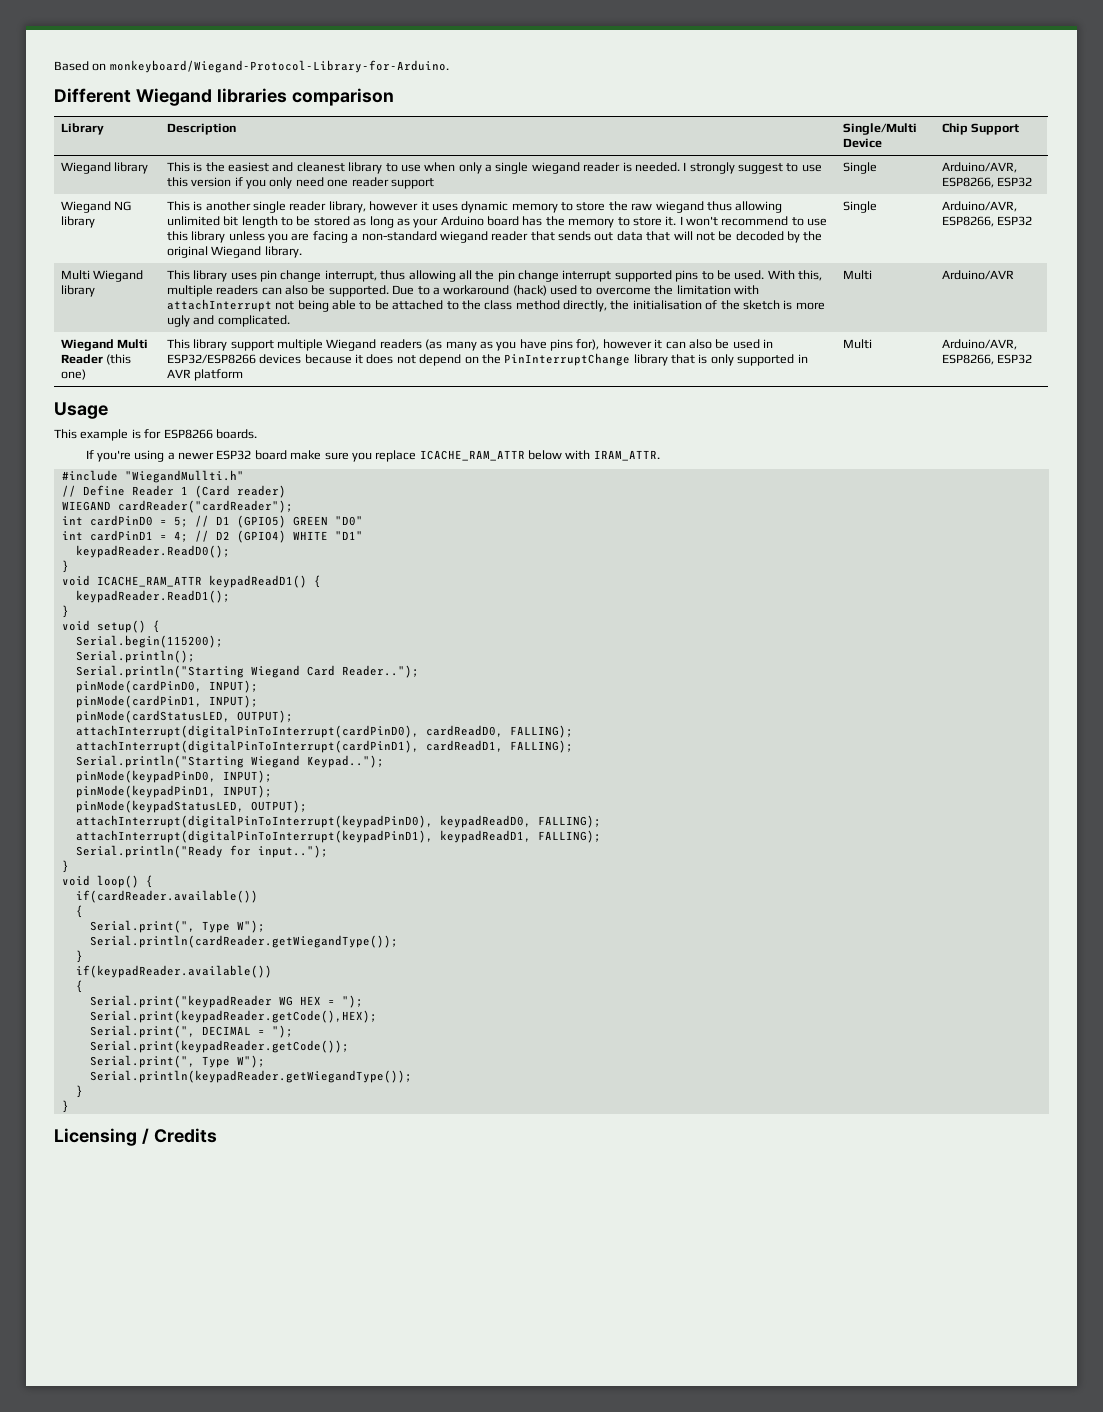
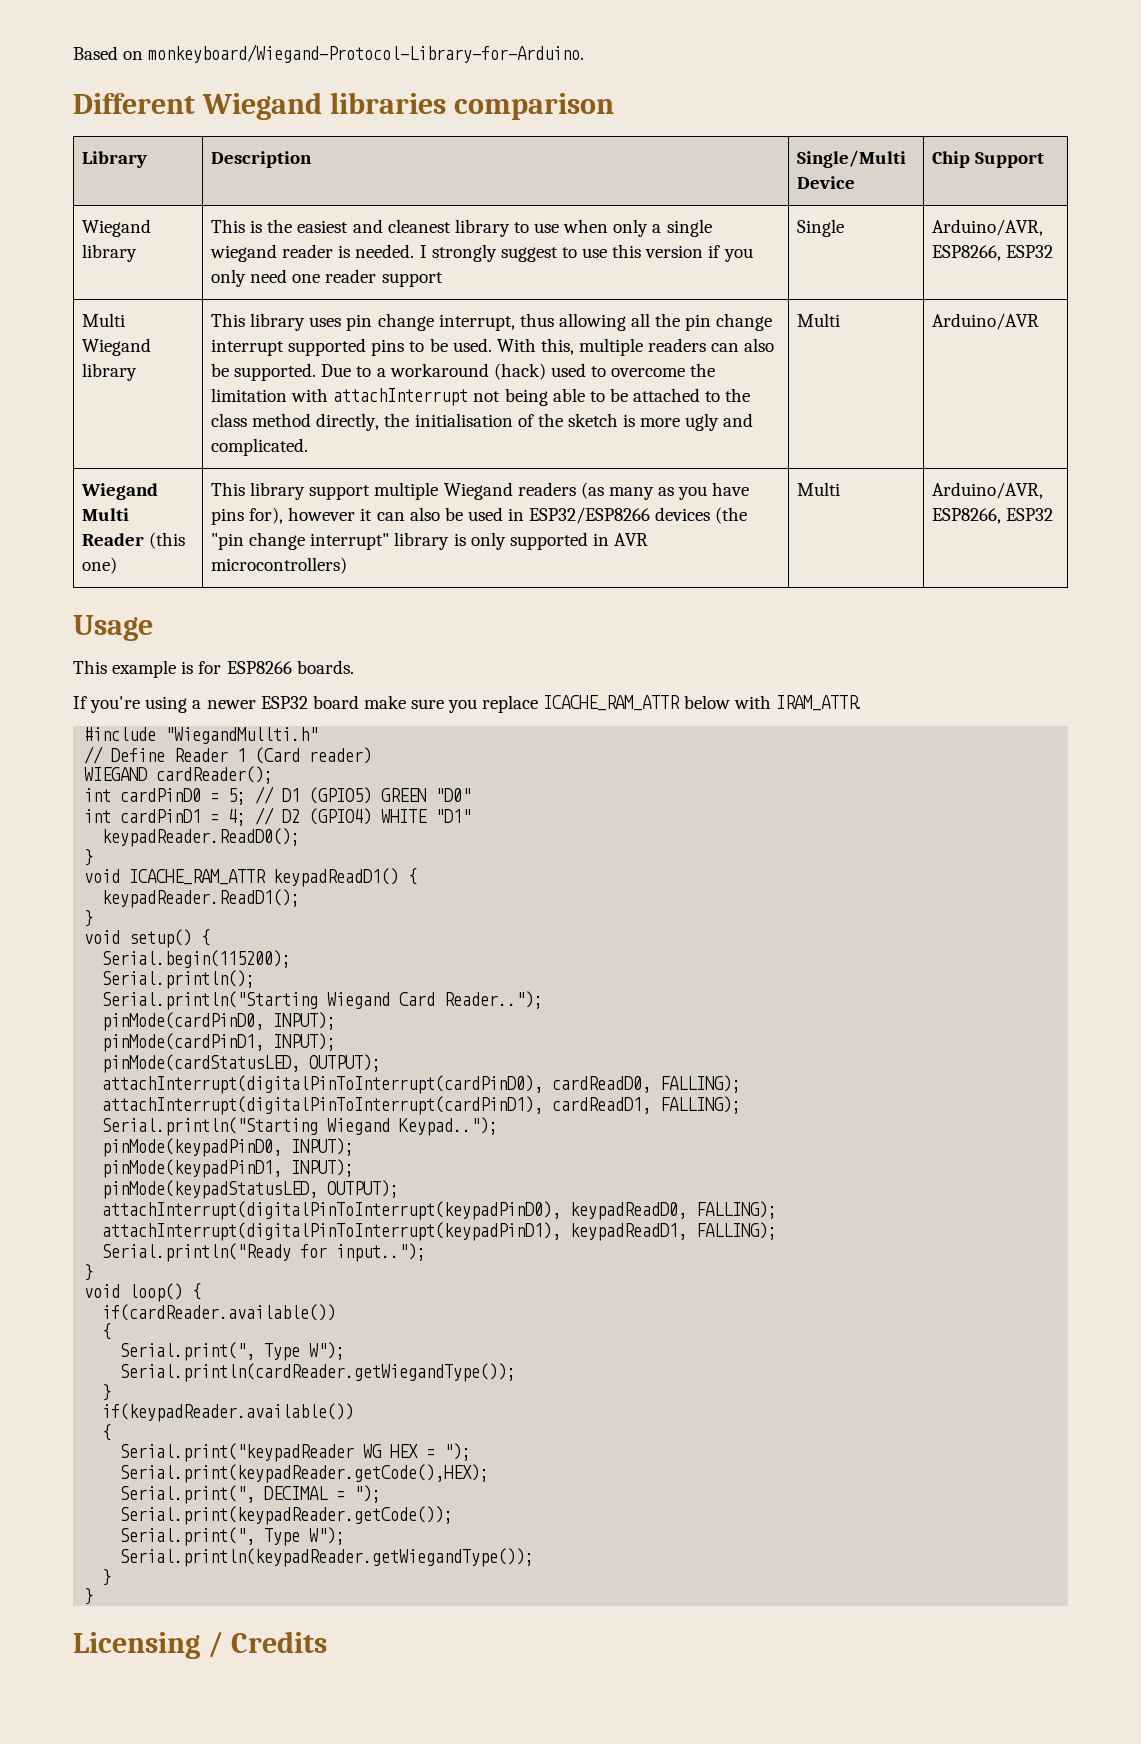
- Wiegand NG library | This is another single reader library, however it uses dynamic memory to store the raw wiegand thus allowing unlimited bit length to be stored as long as your Arduino board has the memory to store it. I won't recommend to use this library unless you are facing a non-standard wiegand reader that sends out data that will not be decoded by the original Wiegand library. | Single | Arduino/AVR, ESP8266, ESP32
- This library support multiple Wiegand readers (as many as you have pins for), however it can also be used in ESP32/ESP8266 devices because it does not depend on the PinInterruptChange library that is only supported in AVR platform
+ This library support multiple Wiegand readers (as many as you have pins for), however it can also be used in ESP32/ESP8266 devices (the "pin change interrupt" library is only supported in AVR microcontrollers)
- WIEGAND cardReader("cardReader");
+ WIEGAND cardReader();

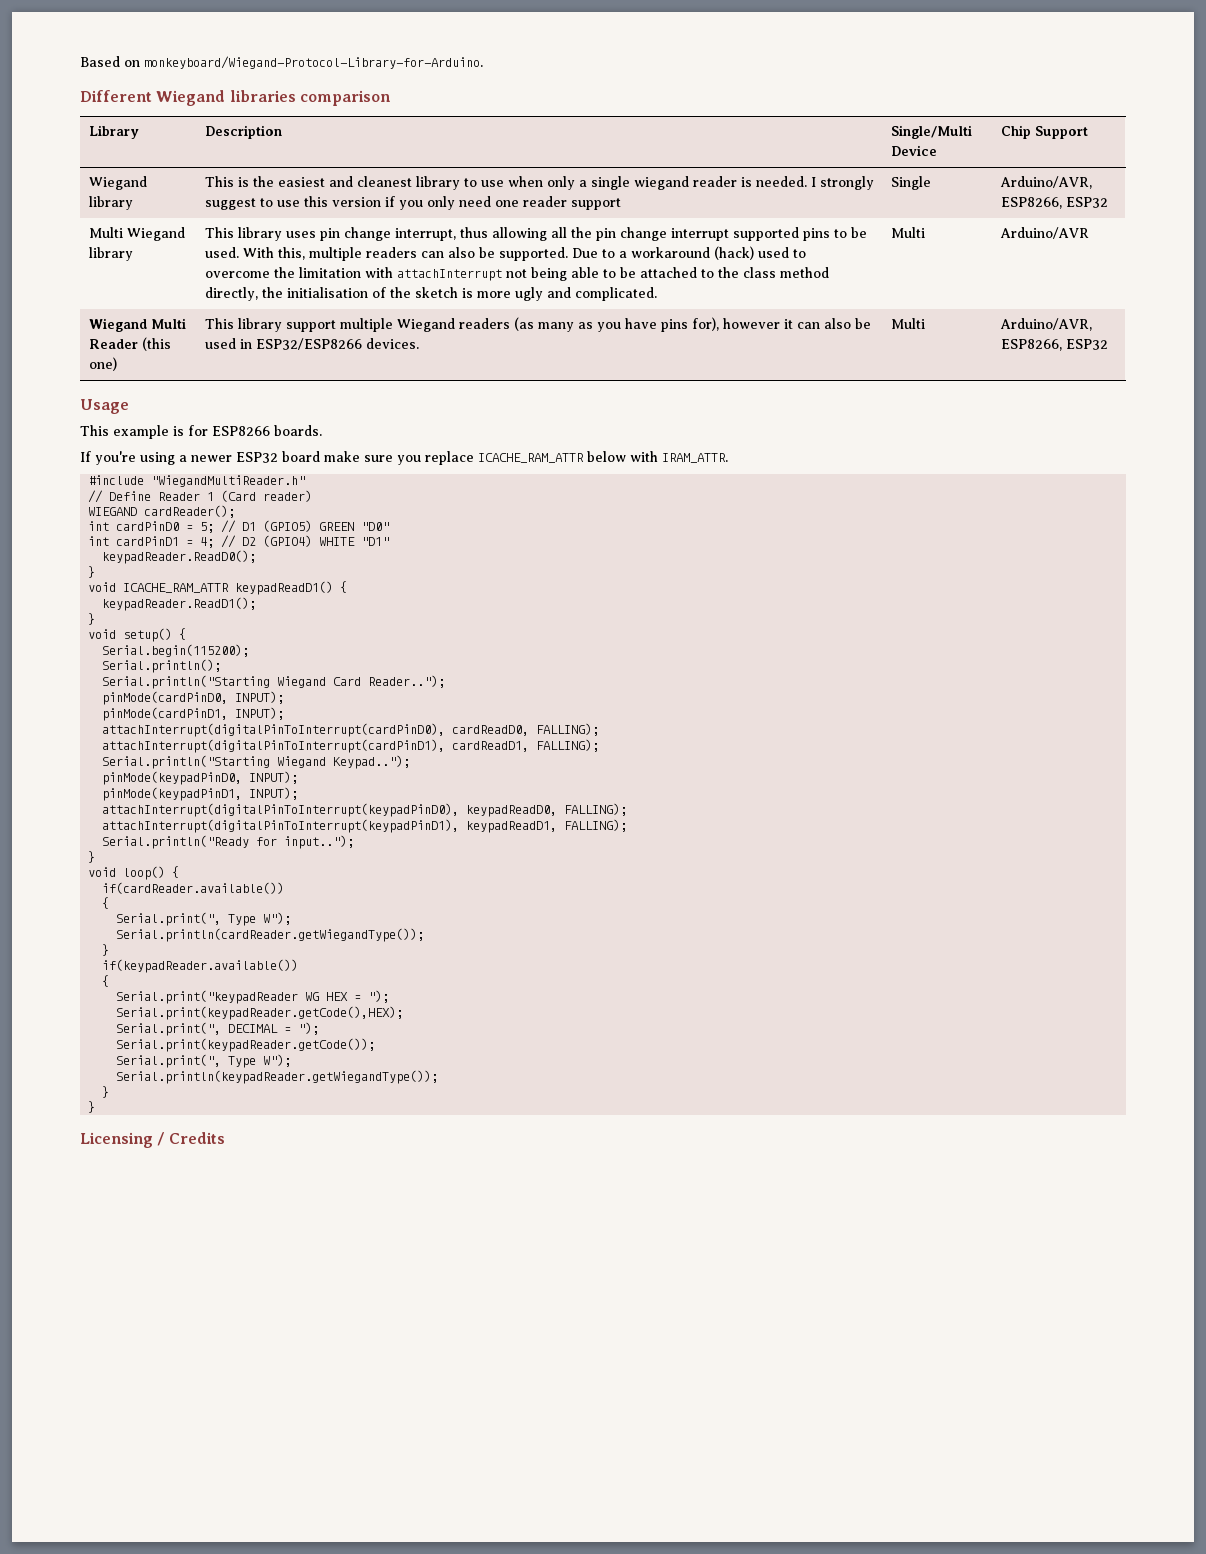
- This library support multiple Wiegand readers (as many as you have pins for), however it can also be used in ESP32/ESP8266 devices (the "pin change interrupt" library is only supported in AVR microcontrollers)
+ This library support multiple Wiegand readers (as many as you have pins for), however it can also be used in ESP32/ESP8266 devices.
- #include "WiegandMullti.h"
+ #include "WiegandMultiReader.h"
- pinMode(cardStatusLED, OUTPUT);
- pinMode(keypadStatusLED, OUTPUT);

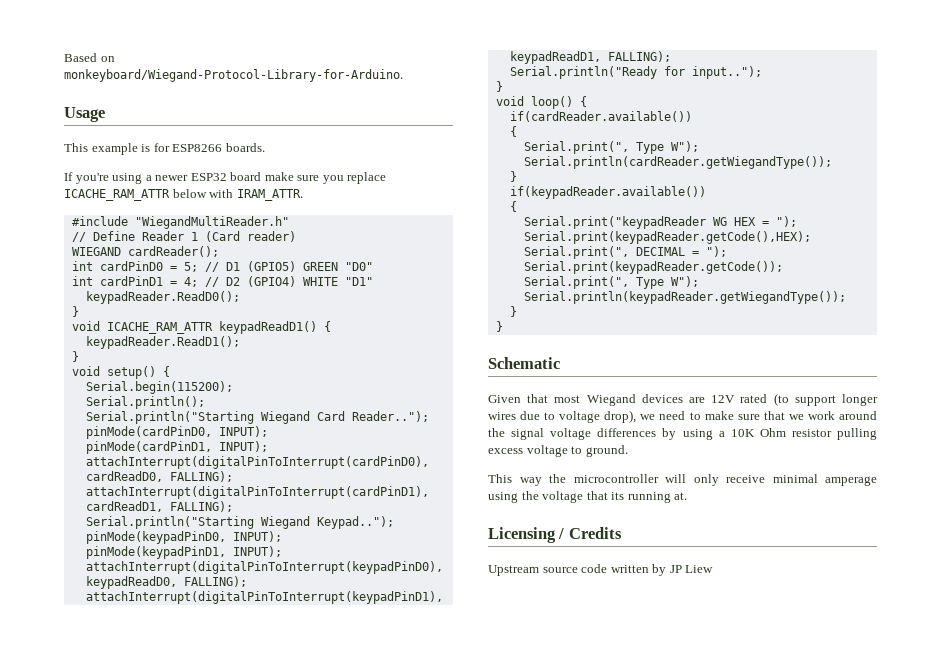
- Different Wiegand libraries comparison
- Library | Description | Single/Multi Device | Chip Support
- Wiegand library | This is the easiest and cleanest library to use when only a single wiegand reader is needed. I strongly suggest to use this version if you only need one reader support | Single | Arduino/AVR, ESP8266, ESP32
- Multi Wiegand library | This library uses pin change interrupt, thus allowing all the pin change interrupt supported pins to be used. With this, multiple readers can also be supported. Due to a workaround (hack) used to overcome the limitation with attachInterrupt not being able to be attached to the class method directly, the initialisation of the sketch is more ugly and complicated. | Multi | Arduino/AVR
- Wiegand Multi Reader (this one) | This library support multiple Wiegand readers (as many as you have pins for), however it can also be used in ESP32/ESP8266 devices. | Multi | Arduino/AVR, ESP8266, ESP32
+ Schematic
+ Given that most Wiegand devices are 12V rated (to support longer wires due to voltage drop), we need to make sure that we work around the signal voltage differences by using a 10K Ohm resistor pulling excess voltage to ground.
+ This way the microcontroller will only receive minimal amperage using the voltage that its running at.
  Licensing / Credits
+ Upstream source code written by JP Liew

